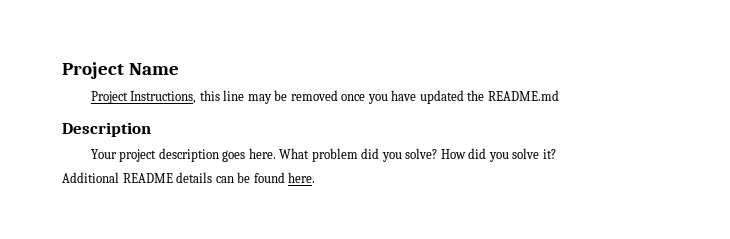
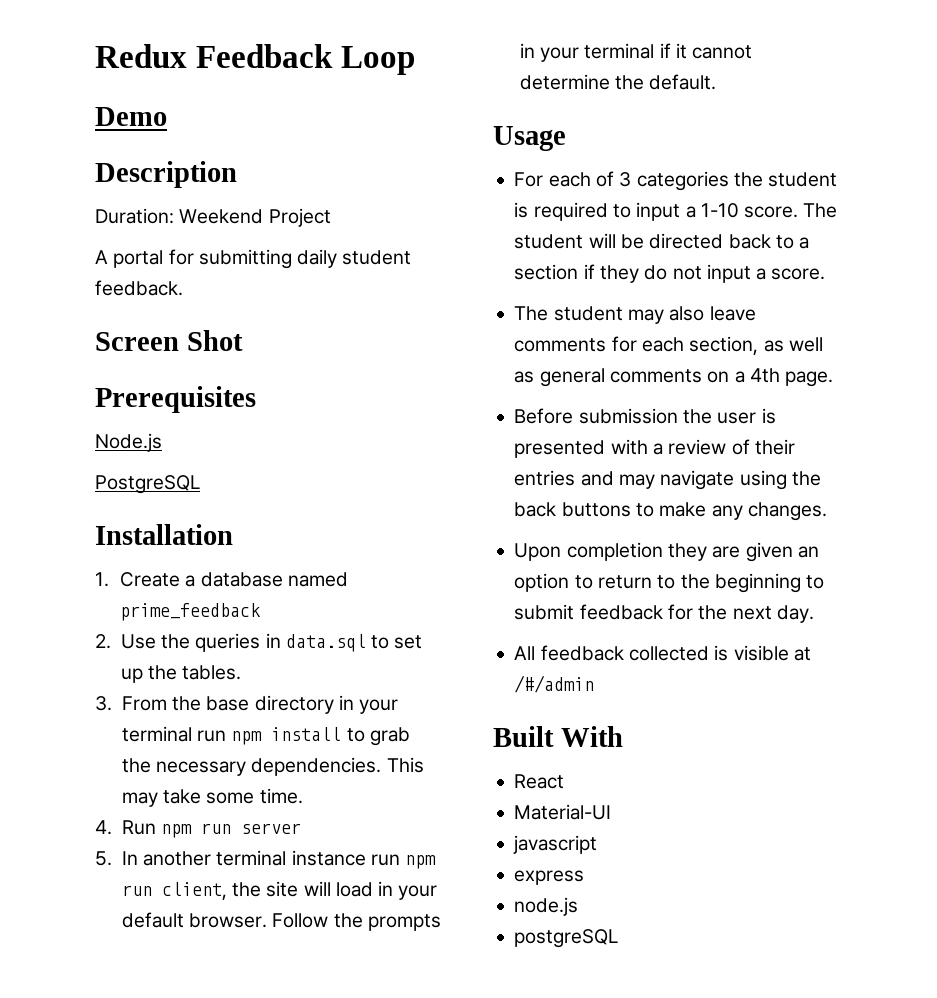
- Project Name
- Project Instructions, this line may be removed once you have updated the README.md
+ Redux Feedback Loop
+ Demo
  Description
- Your project description goes here. What problem did you solve? How did you solve it?
- Additional README details can be found here.
+ Duration: Weekend Project
+ A portal for submitting daily student feedback.
+ Screen Shot
+ Prerequisites
+ Node.js
+ PostgreSQL
+ Installation
+ 1. Create a database named prime_feedback
+ 2. Use the queries in data.sql to set up the tables.
+ 3. From the base directory in your terminal run npm install to grab the necessary dependencies. This may take some time.
+ 4. Run npm run server
+ 5. In another terminal instance run npm run client, the site will load in your default browser. Follow the prompts in your terminal if it cannot determine the default.
+ Usage
+ For each of 3 categories the student is required to input a 1-10 score. The student will be directed back to a section if they do not input a score.
+ The student may also leave comments for each section, as well as general comments on a 4th page.
+ Before submission the user is presented with a review of their entries and may navigate using the back buttons to make any changes.
+ Upon completion they are given an option to return to the beginning to submit feedback for the next day.
+ All feedback collected is visible at /#/admin
+ Built With
+ React
+ Material-UI
+ javascript
+ express
+ node.js
+ postgreSQL

